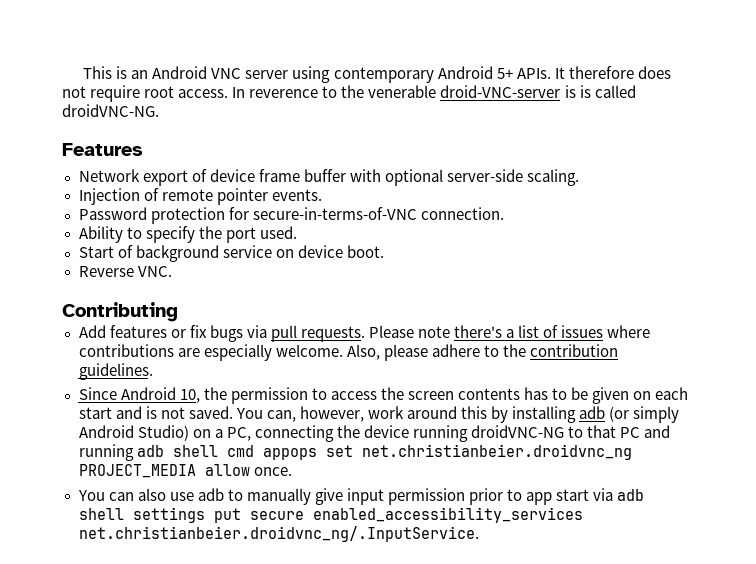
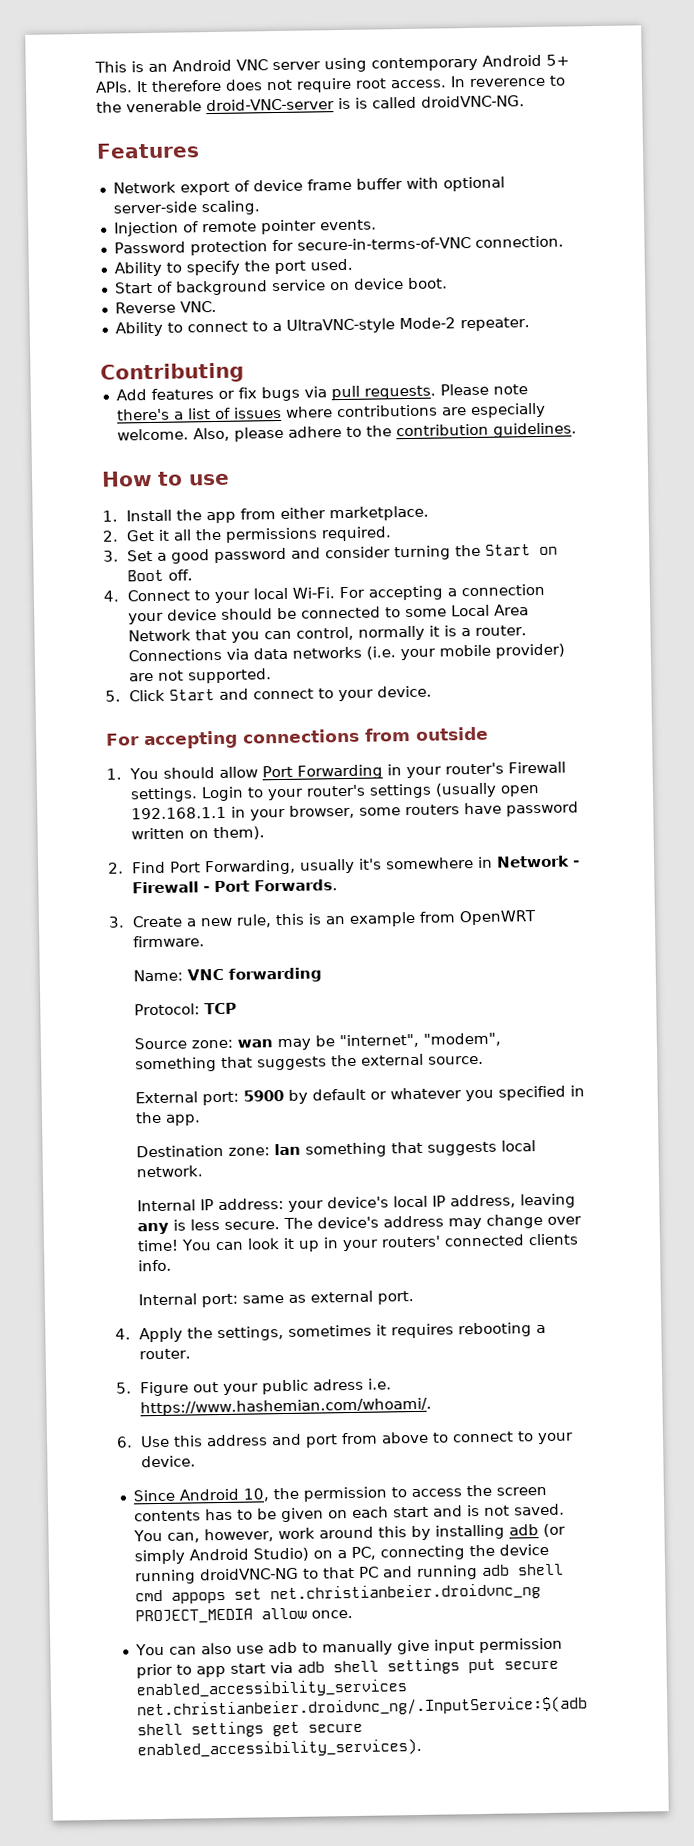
+ Ability to connect to a UltraVNC-style Mode-2 repeater.
+ How to use
+ 1. Install the app from either marketplace.
+ 2. Get it all the permissions required.
+ 3. Set a good password and consider turning the Start on Boot off.
+ 4. Connect to your local Wi-Fi. For accepting a connection your device should be connected to some Local Area Network that you can control, normally it is a router. Connections via data networks (i.e. your mobile provider) are not supported.
+ 5. Click Start and connect to your device.
+ For accepting connections from outside
+ 1. You should allow Port Forwarding in your router's Firewall settings. Login to your router's settings (usually open 192.168.1.1 in your browser, some routers have password written on them).
+ 2. Find Port Forwarding, usually it's somewhere in Network - Firewall - Port Forwards.
+ 3. Create a new rule, this is an example from OpenWRT firmware.
+ Name: VNC forwarding
+ Protocol: TCP
+ Source zone: wan may be "internet", "modem", something that suggests the external source.
+ External port: 5900 by default or whatever you specified in the app.
+ Destination zone: lan something that suggests local network.
+ Internal IP address: your device's local IP address, leaving any is less secure. The device's address may change over time! You can look it up in your routers' connected clients info.
+ Internal port: same as external port.
+ 4. Apply the settings, sometimes it requires rebooting a router.
+ 5. Figure out your public adress i.e. https://www.hashemian.com/whoami/.
+ 6. Use this address and port from above to connect to your device.
- You can also use adb to manually give input permission prior to app start via adb shell settings put secure enabled_accessibility_services net.christianbeier.droidvnc_ng/.InputService.
+ You can also use adb to manually give input permission prior to app start via adb shell settings put secure enabled_accessibility_services net.christianbeier.droidvnc_ng/.InputService:$(adb shell settings get secure enabled_accessibility_services).

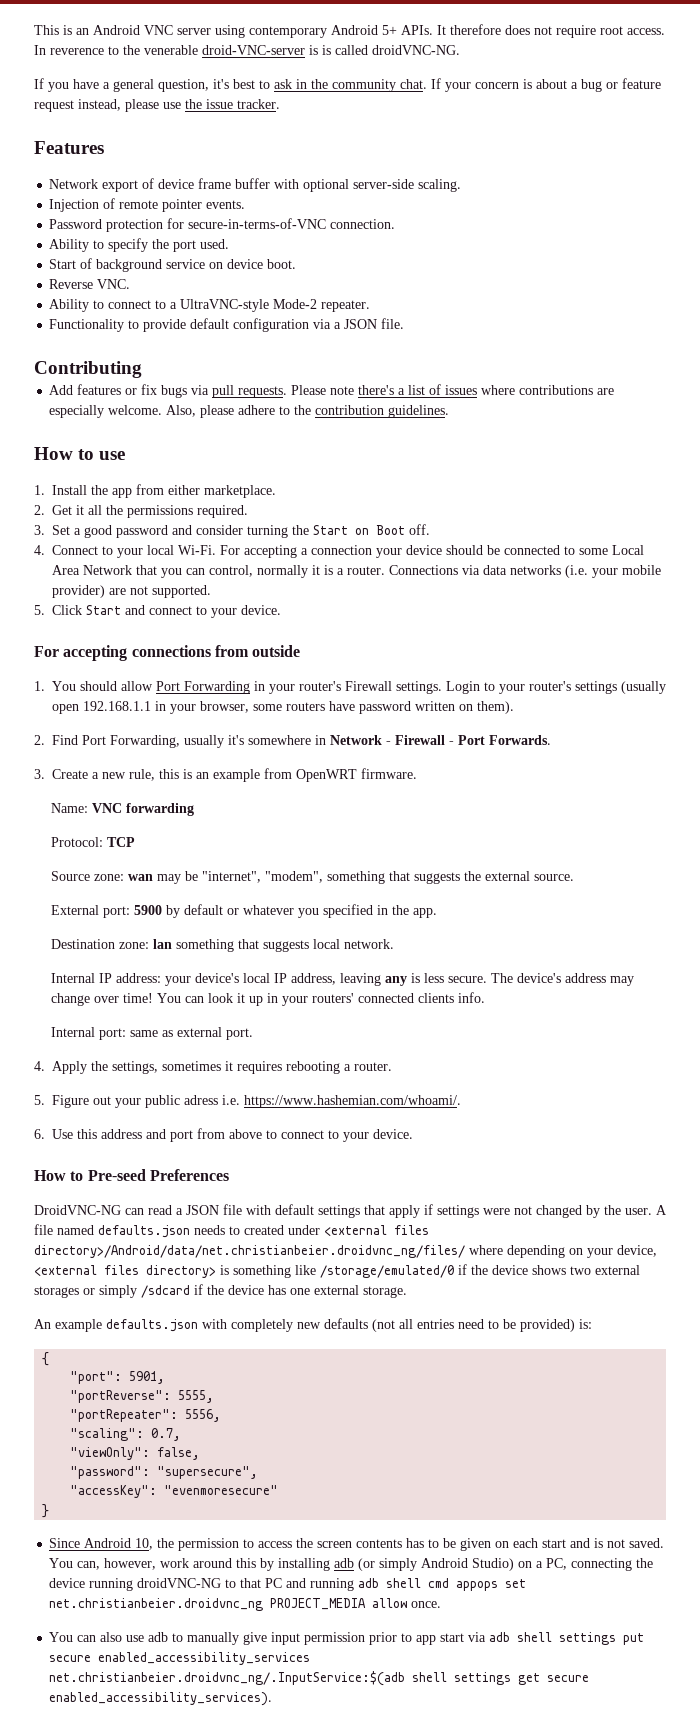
+ If you have a general question, it's best to ask in the community chat. If your concern is about a bug or feature request instead, please use the issue tracker.
+ Functionality to provide default configuration via a JSON file.
+ How to Pre-seed Preferences
+ DroidVNC-NG can read a JSON file with default settings that apply if settings were not changed by the user. A file named defaults.json needs to created under <external files directory>/Android/data/net.christianbeier.droidvnc_ng/files/ where depending on your device, <external files directory> is something like /storage/emulated/0 if the device shows two external storages or simply /sdcard if the device has one external storage.
+ An example defaults.json with completely new defaults (not all entries need to be provided) is:
+ {
+ "port": 5901,
+ "portReverse": 5555,
+ "portRepeater": 5556,
+ "scaling": 0.7,
+ "viewOnly": false,
+ "password": "supersecure",
+ "accessKey": "evenmoresecure"
+ }

